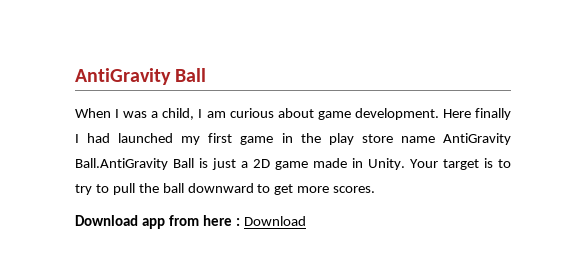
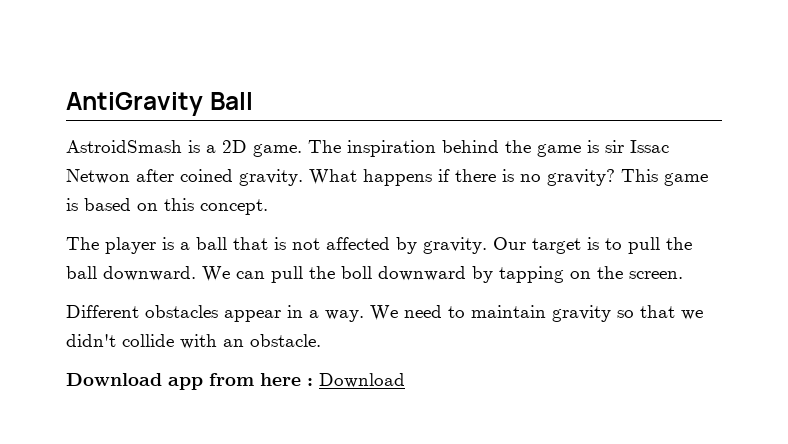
- When I was a child, I am curious about game development. Here finally I had launched my first game in the play store name AntiGravity Ball.AntiGravity Ball is just a 2D game made in Unity. Your target is to try to pull the ball downward to get more scores.
+ AstroidSmash is a 2D game. The inspiration behind the game is sir Issac Netwon after coined gravity. What happens if there is no gravity? This game is based on this concept.
+ The player is a ball that is not affected by gravity. Our target is to pull the ball downward. We can pull the boll downward by tapping on the screen.
+ Different obstacles appear in a way. We need to maintain gravity so that we didn't collide with an obstacle.

